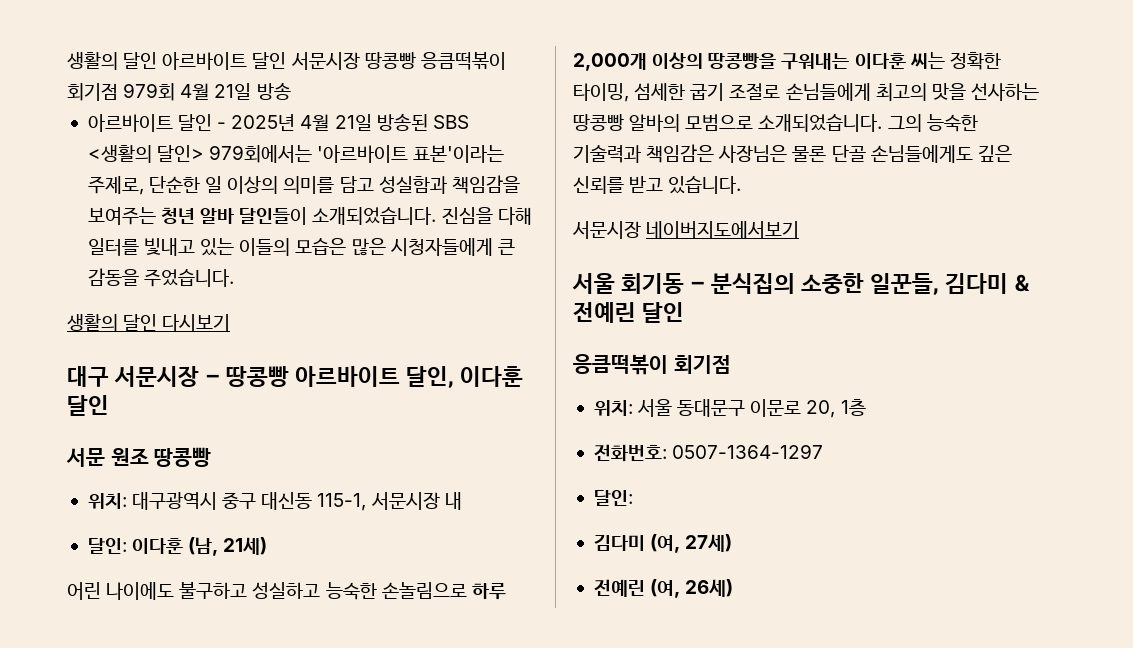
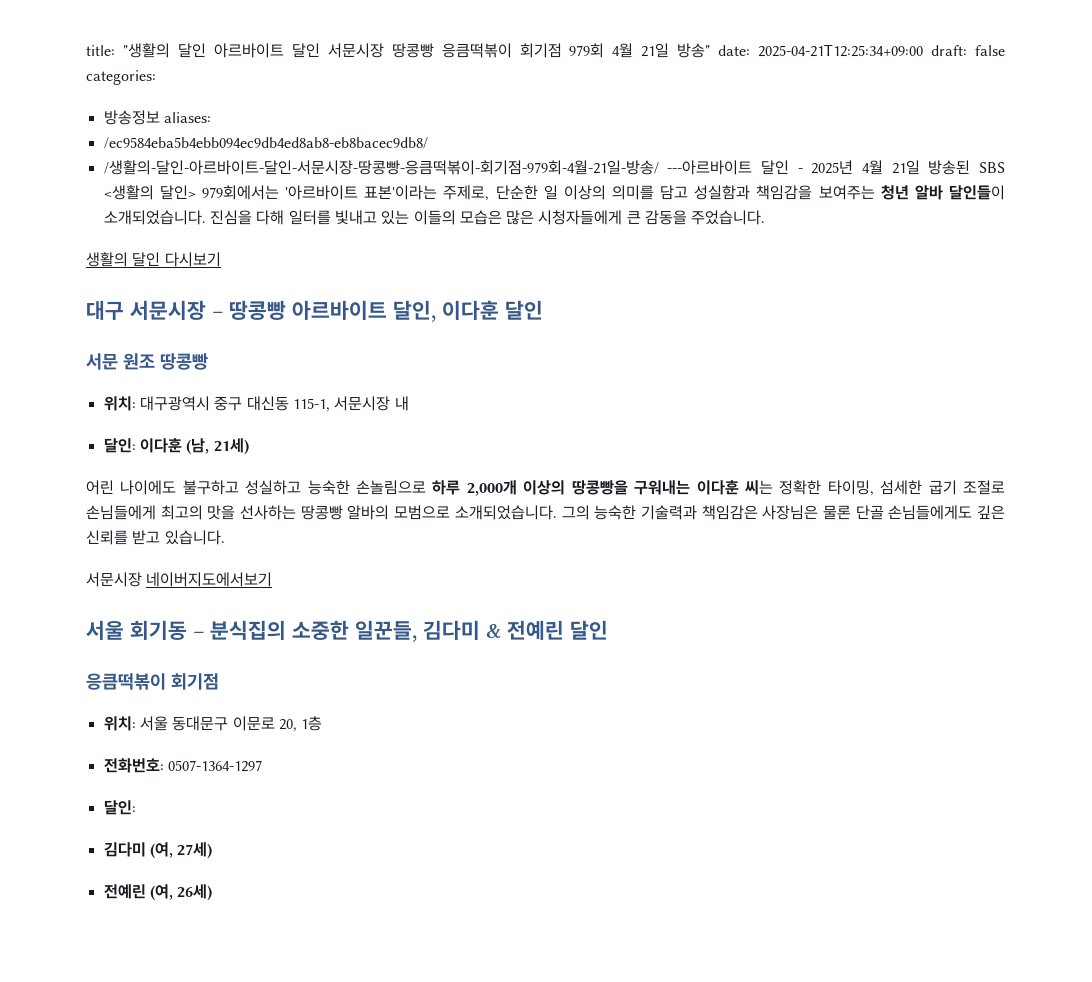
- 생활의 달인 아르바이트 달인 서문시장 땅콩빵 응큼떡볶이 회기점 979회 4월 21일 방송
- 아르바이트 달인 - 2025년 4월 21일 방송된 SBS <생활의 달인> 979회에서는 '아르바이트 표본'이라는 주제로, 단순한 일 이상의 의미를 담고 성실함과 책임감을 보여주는 청년 알바 달인들이 소개되었습니다.
+ title: "생활의 달인 아르바이트 달인 서문시장 땅콩빵 응큼떡볶이 회기점 979회 4월 21일 방송" date: 2025-04-21T12:25:34+09:00 draft: false categories:
+ 방송정보 aliases:
+ /ec9584eba5b4ebb094ec9db4ed8ab8-eb8bacec9db8/
+ /생활의-달인-아르바이트-달인-서문시장-땅콩빵-응큼떡볶이-회기점-979회-4월-21일-방송/ ---아르바이트 달인 - 2025년 4월 21일 방송된 SBS <생활의 달인> 979회에서는 '아르바이트 표본'이라는 주제로, 단순한 일 이상의 의미를 담고 성실함과 책임감을 보여주는 청년 알바 달인들이 소개되었습니다.

